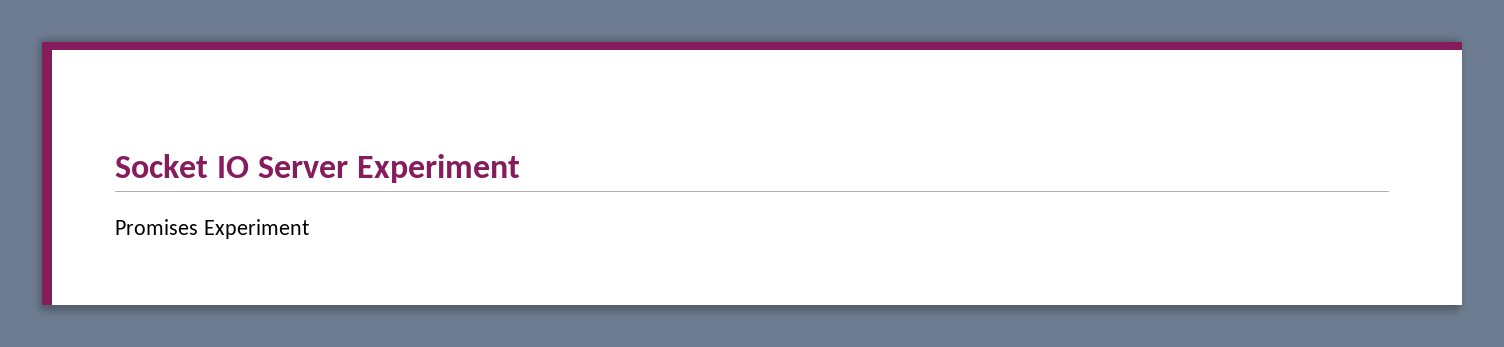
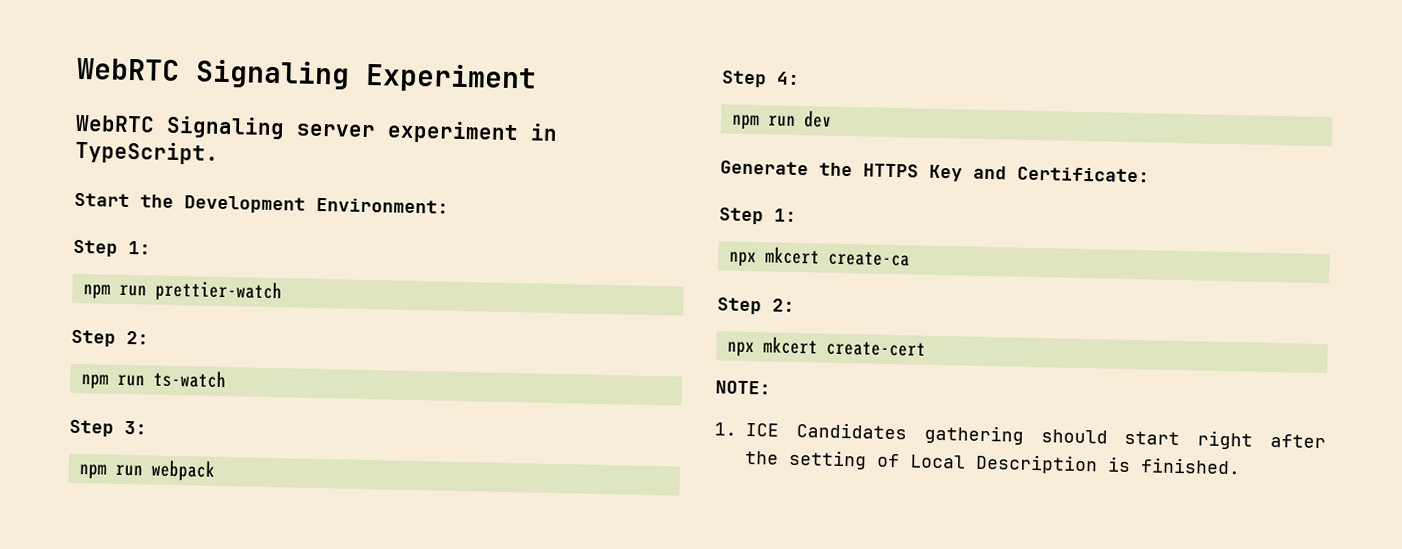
- Socket IO Server Experiment
- Promises Experiment
+ WebRTC Signaling Experiment
+ WebRTC Signaling server experiment in TypeScript.
+ Start the Development Environment:
+ Step 1:
+ npm run prettier-watch
+ Step 2:
+ npm run ts-watch
+ Step 3:
+ npm run webpack
+ Step 4:
+ npm run dev
+ Generate the HTTPS Key and Certificate:
+ Step 1:
+ npx mkcert create-ca
+ Step 2:
+ npx mkcert create-cert
+ NOTE:
+ 1. ICE Candidates gathering should start right after the setting of Local Description is finished.

